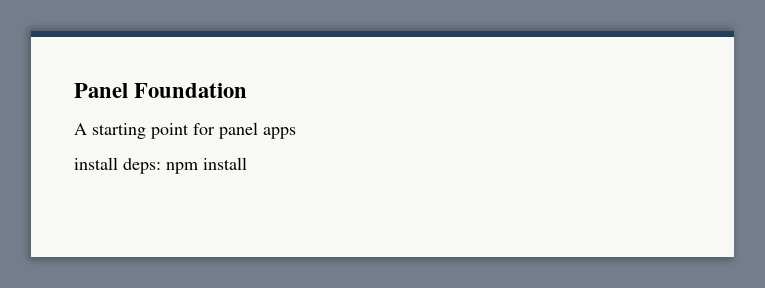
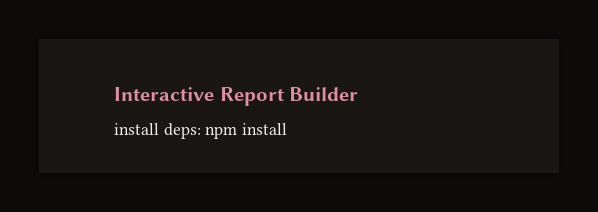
- Panel Foundation
- A starting point for panel apps
+ Interactive Report Builder

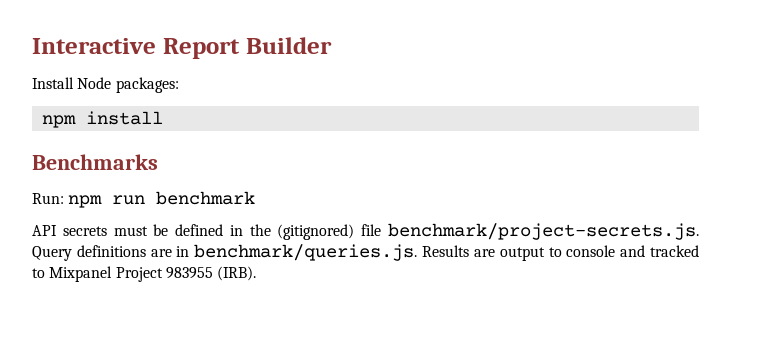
- install deps: npm install
+ Install Node packages:
+ npm install
+ Benchmarks
+ Run: npm run benchmark
+ API secrets must be defined in the (gitignored) file benchmark/project-secrets.js. Query definitions are in benchmark/queries.js. Results are output to console and tracked to Mixpanel Project 983955 (IRB).

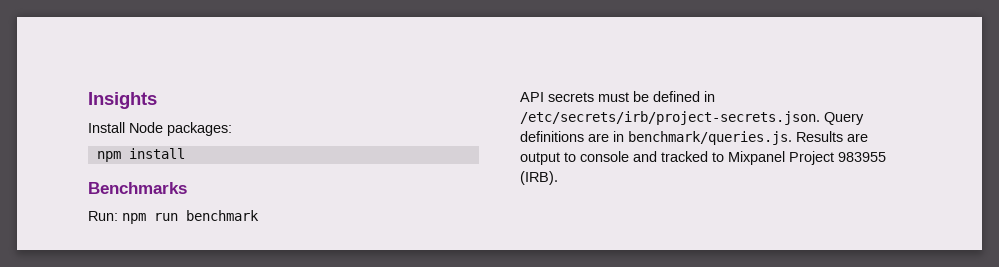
- Interactive Report Builder
+ Insights
- API secrets must be defined in the (gitignored) file benchmark/project-secrets.js. Query definitions are in benchmark/queries.js. Results are output to console and tracked to Mixpanel Project 983955 (IRB).
+ API secrets must be defined in /etc/secrets/irb/project-secrets.json. Query definitions are in benchmark/queries.js. Results are output to console and tracked to Mixpanel Project 983955 (IRB).

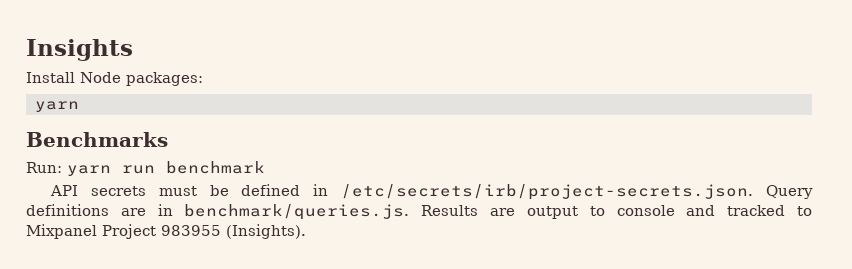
  Install Node packages:
- npm install
+ yarn
- Run: npm run benchmark
+ Run: yarn run benchmark
- API secrets must be defined in /etc/secrets/irb/project-secrets.json. Query definitions are in benchmark/queries.js. Results are output to console and tracked to Mixpanel Project 983955 (IRB).
+ API secrets must be defined in /etc/secrets/irb/project-secrets.json. Query definitions are in benchmark/queries.js. Results are output to console and tracked to Mixpanel Project 983955 (Insights).

